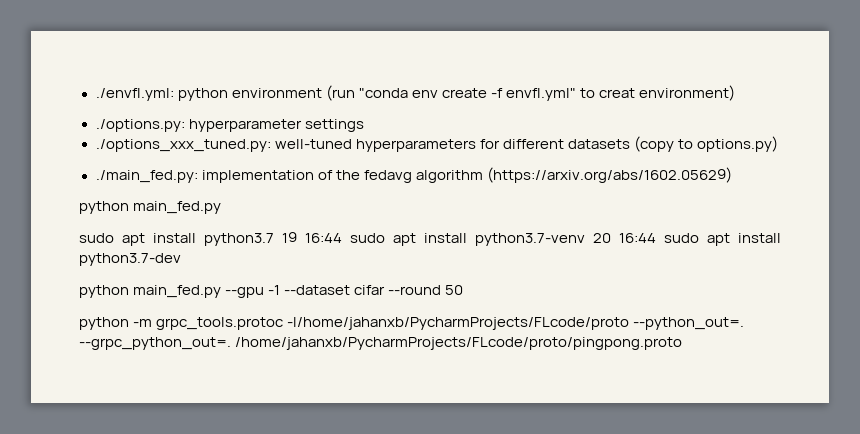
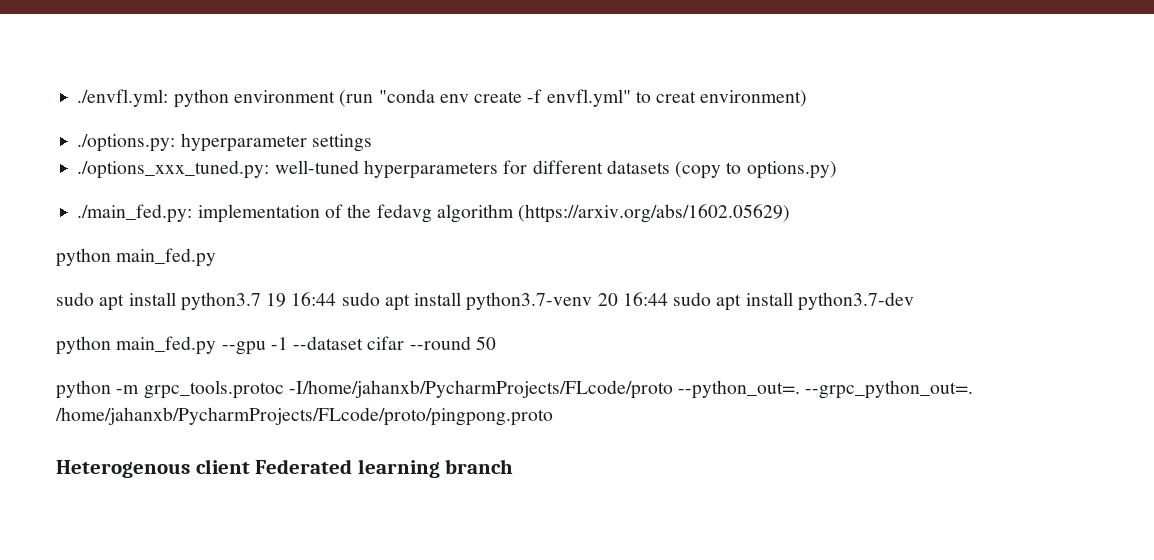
+ Heterogenous client Federated learning branch

